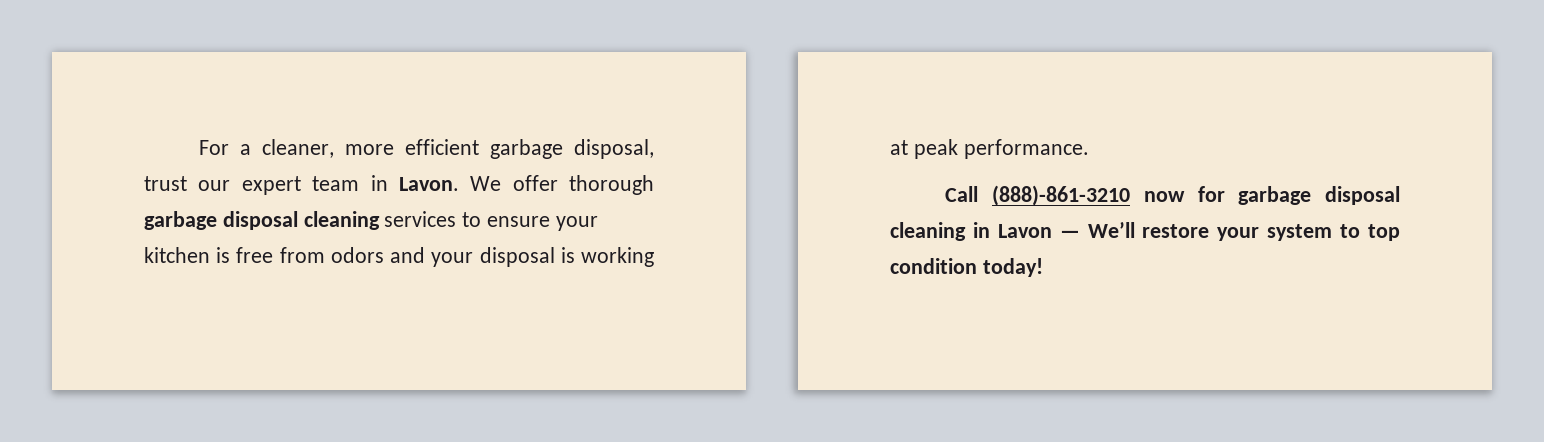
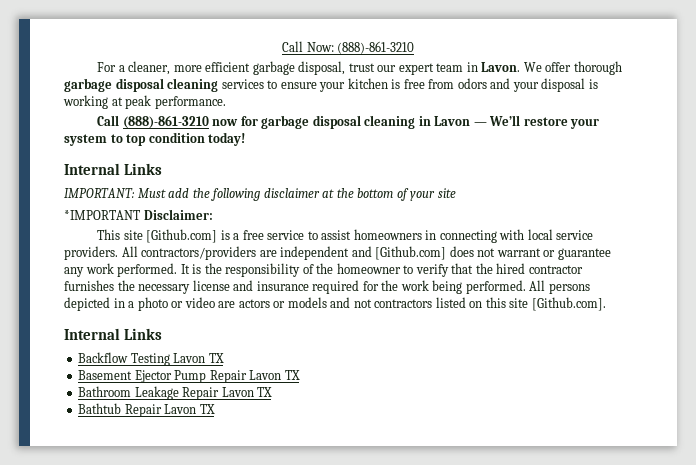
+ Call Now: (888)-861-3210
  Call (888)-861-3210 now for garbage disposal cleaning in Lavon — We’ll restore your system to top condition today!
+ Internal Links
+ IMPORTANT: Must add the following disclaimer at the bottom of your site
+ *IMPORTANT Disclaimer:
+ This site [Github.com] is a free service to assist homeowners in connecting with local service providers. All contractors/providers are independent and [Github.com] does not warrant or guarantee any work performed. It is the responsibility of the homeowner to verify that the hired contractor furnishes the necessary license and insurance required for the work being performed. All persons depicted in a photo or video are actors or models and not contractors listed on this site [Github.com].
+ Internal Links
+ Backflow Testing Lavon TX
+ Basement Ejector Pump Repair Lavon TX
+ Bathroom Leakage Repair Lavon TX
+ Bathtub Repair Lavon TX

